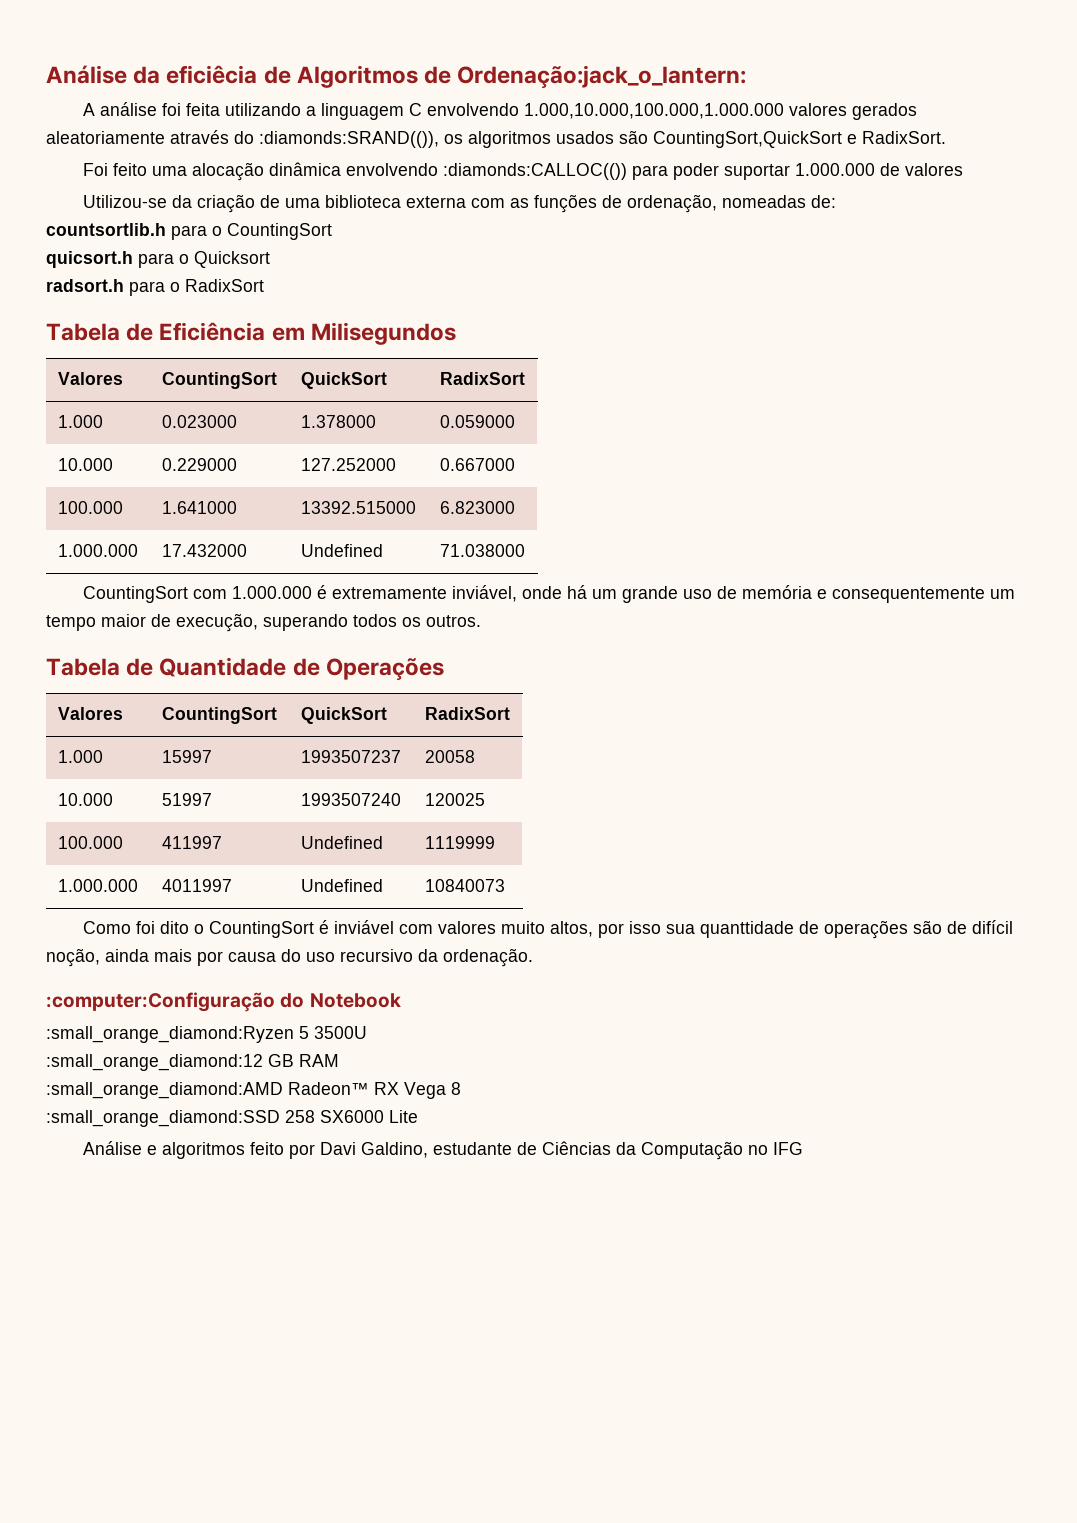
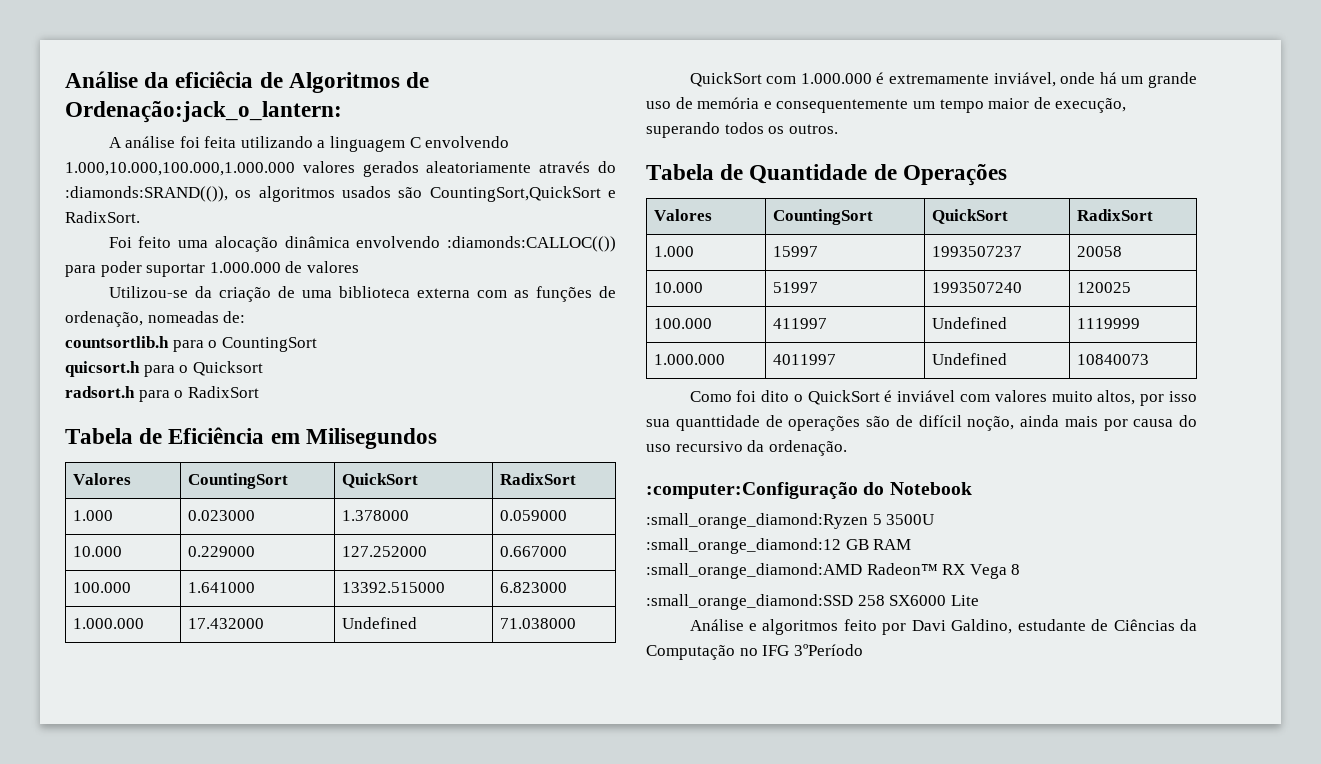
- CountingSort com 1.000.000 é extremamente inviável, onde há um grande uso de memória e consequentemente um tempo maior de execução, superando todos os outros.
+ QuickSort com 1.000.000 é extremamente inviável, onde há um grande uso de memória e consequentemente um tempo maior de execução, superando todos os outros.
- Como foi dito o CountingSort é inviável com valores muito altos, por isso sua quanttidade de operações são de difícil noção, ainda mais por causa do uso recursivo da ordenação.
+ Como foi dito o QuickSort é inviável com valores muito altos, por isso sua quanttidade de operações são de difícil noção, ainda mais por causa do uso recursivo da ordenação.
- Análise e algoritmos feito por Davi Galdino, estudante de Ciências da Computação no IFG
+ Análise e algoritmos feito por Davi Galdino, estudante de Ciências da Computação no IFG 3ºPeríodo

